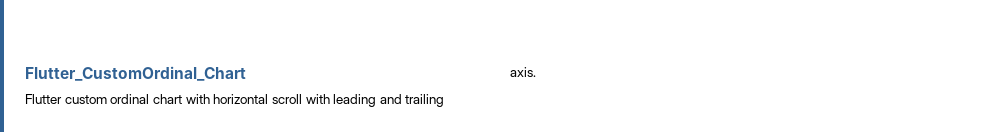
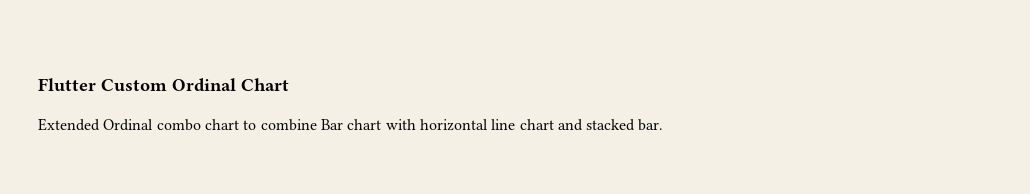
- Flutter_CustomOrdinal_Chart
- Flutter custom ordinal chart with horizontal scroll with leading and trailing axis.
+ Flutter Custom Ordinal Chart
+ Extended Ordinal combo chart to combine Bar chart with horizontal line chart and stacked bar.

